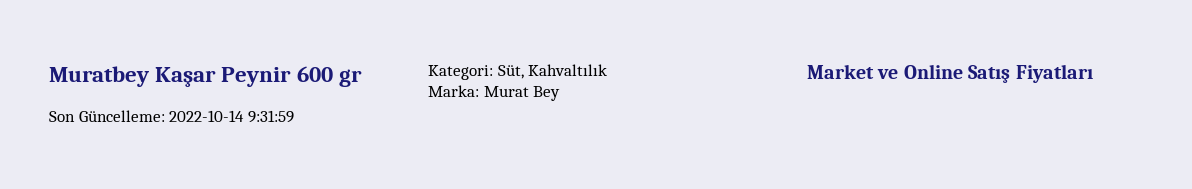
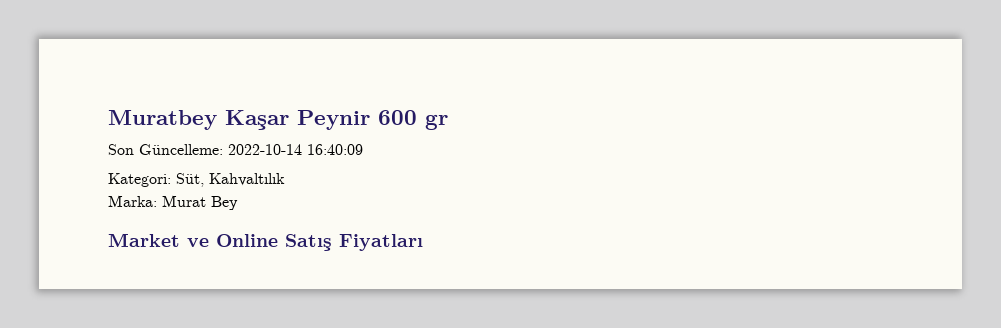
- Son Güncelleme: 2022-10-14 9:31:59
+ Son Güncelleme: 2022-10-14 16:40:09

